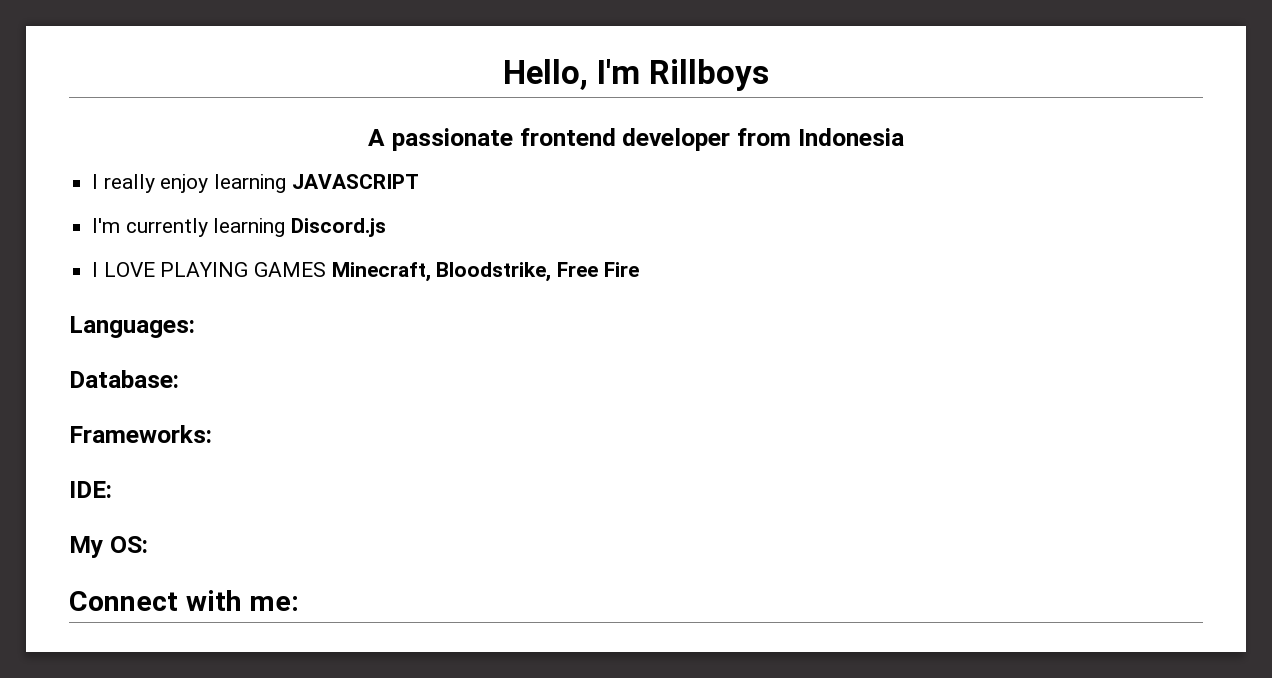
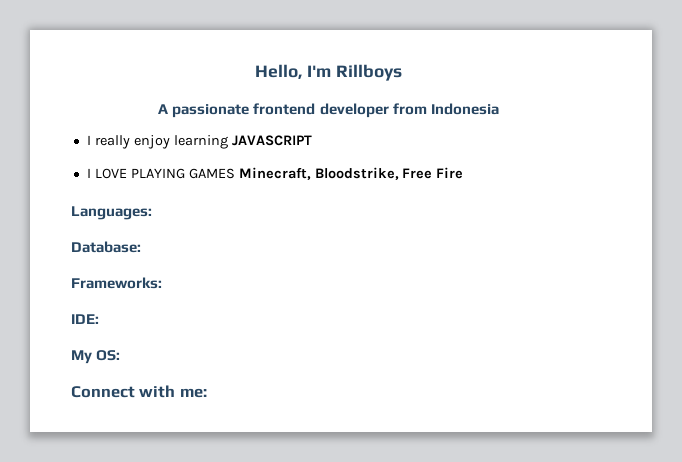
- I'm currently learning Discord.js

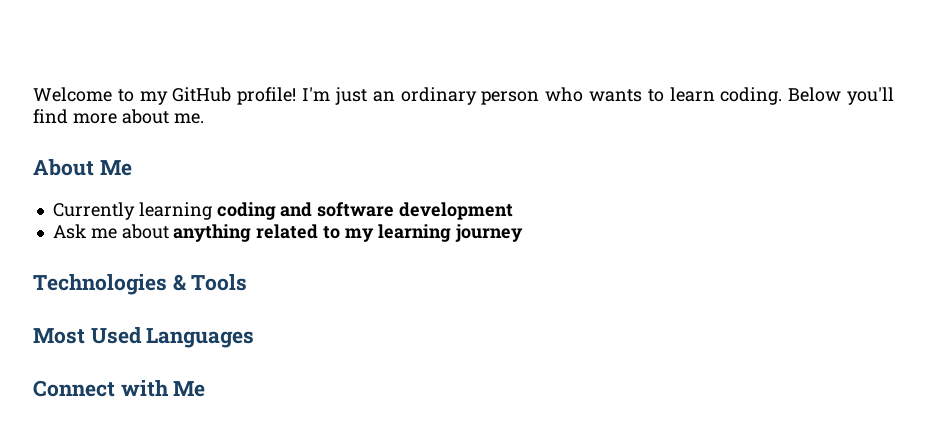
- Hello, I'm Rillboys
- A passionate frontend developer from Indonesia
- I really enjoy learning JAVASCRIPT
- I LOVE PLAYING GAMES Minecraft, Bloodstrike, Free Fire
- Languages:
- Database:
- Frameworks:
- IDE:
- My OS:
+ Welcome to my GitHub profile! I'm just an ordinary person who wants to learn coding. Below you'll find more about me.
+ About Me
+ Currently learning coding and software development
+ Ask me about anything related to my learning journey
+ Technologies & Tools
+ Most Used Languages
- Connect with me:
+ Connect with Me

